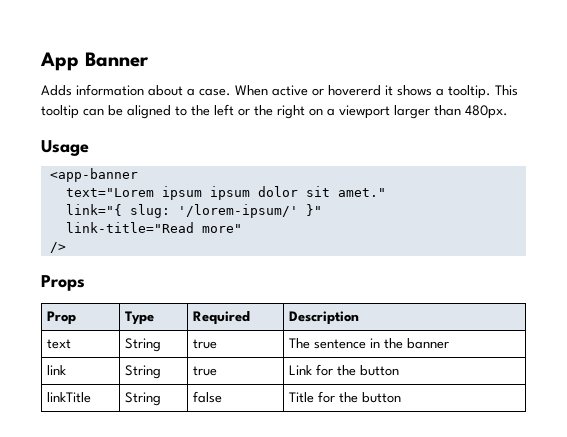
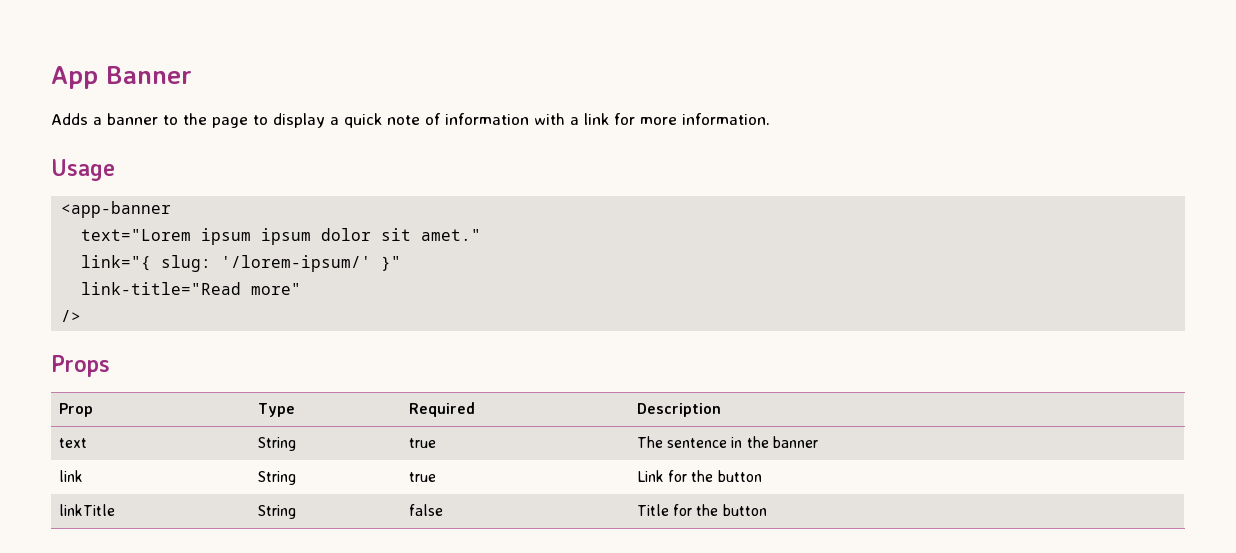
- Adds information about a case. When active or hovererd it shows a tooltip. This tooltip can be aligned to the left or the right on a viewport larger than 480px.
+ Adds a banner to the page to display a quick note of information with a link for more information.

